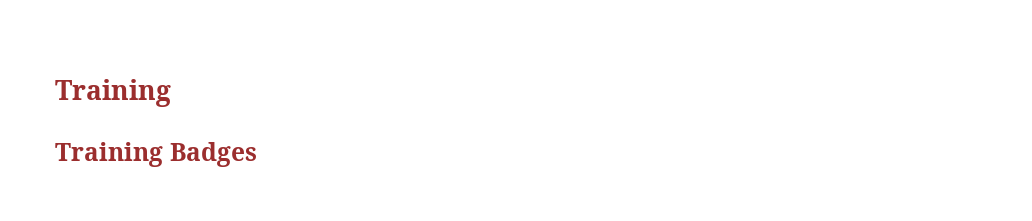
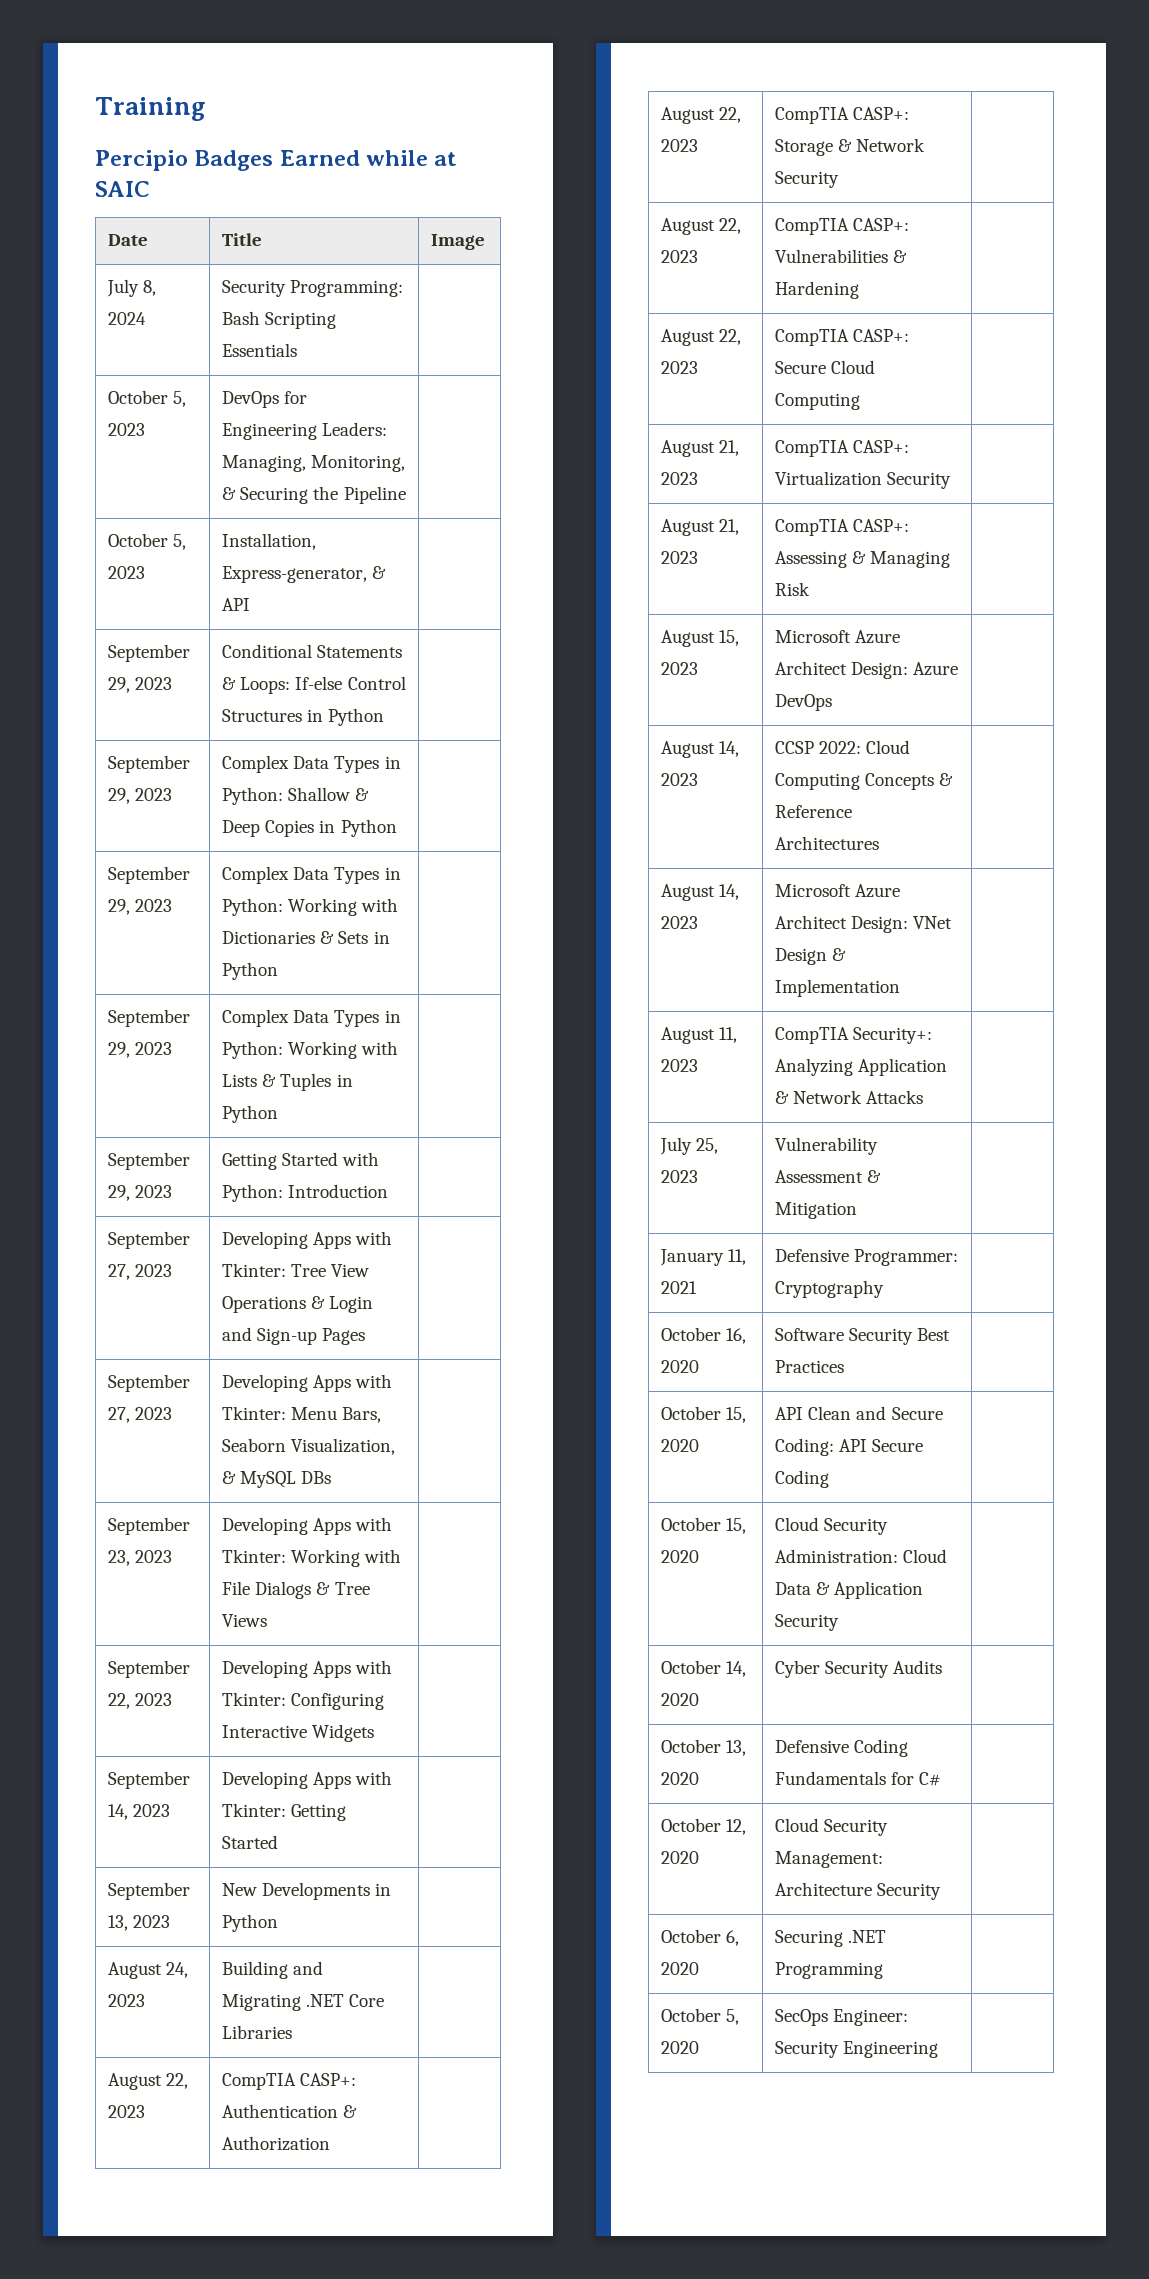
- Training Badges
+ Percipio Badges Earned while at SAIC
+ Date | Title | Image
+ July 8, 2024 | Security Programming: Bash Scripting Essentials |
+ October 5, 2023 | DevOps for Engineering Leaders: Managing, Monitoring, & Securing the Pipeline |
+ October 5, 2023 | Installation, Express-generator, & API |
+ September 29, 2023 | Conditional Statements & Loops: If-else Control Structures in Python |
+ September 29, 2023 | Complex Data Types in Python: Shallow & Deep Copies in Python |
+ September 29, 2023 | Complex Data Types in Python: Working with Dictionaries & Sets in Python |
+ September 29, 2023 | Complex Data Types in Python: Working with Lists & Tuples in Python |
+ September 29, 2023 | Getting Started with Python: Introduction |
+ September 27, 2023 | Developing Apps with Tkinter: Tree View Operations & Login and Sign-up Pages |
+ September 27, 2023 | Developing Apps with Tkinter: Menu Bars, Seaborn Visualization, & MySQL DBs |
+ September 23, 2023 | Developing Apps with Tkinter: Working with File Dialogs & Tree Views |
+ September 22, 2023 | Developing Apps with Tkinter: Configuring Interactive Widgets |
+ September 14, 2023 | Developing Apps with Tkinter: Getting Started |
+ September 13, 2023 | New Developments in Python |
+ August 24, 2023 | Building and Migrating .NET Core Libraries |
+ August 22, 2023 | CompTIA CASP+: Authentication & Authorization |
+ August 22, 2023 | CompTIA CASP+: Storage & Network Security |
+ August 22, 2023 | CompTIA CASP+: Vulnerabilities & Hardening |
+ August 22, 2023 | CompTIA CASP+: Secure Cloud Computing |
+ August 21, 2023 | CompTIA CASP+: Virtualization Security |
+ August 21, 2023 | CompTIA CASP+: Assessing & Managing Risk |
+ August 15, 2023 | Microsoft Azure Architect Design: Azure DevOps |
+ August 14, 2023 | CCSP 2022: Cloud Computing Concepts & Reference Architectures |
+ August 14, 2023 | Microsoft Azure Architect Design: VNet Design & Implementation |
+ August 11, 2023 | CompTIA Security+: Analyzing Application & Network Attacks |
+ July 25, 2023 | Vulnerability Assessment & Mitigation |
+ January 11, 2021 | Defensive Programmer: Cryptography |
+ October 16, 2020 | Software Security Best Practices |
+ October 15, 2020 | API Clean and Secure Coding: API Secure Coding |
+ October 15, 2020 | Cloud Security Administration: Cloud Data & Application Security |
+ October 14, 2020 | Cyber Security Audits |
+ October 13, 2020 | Defensive Coding Fundamentals for C# |
+ October 12, 2020 | Cloud Security Management: Architecture Security |
+ October 6, 2020 | Securing .NET Programming |
+ October 5, 2020 | SecOps Engineer: Security Engineering |

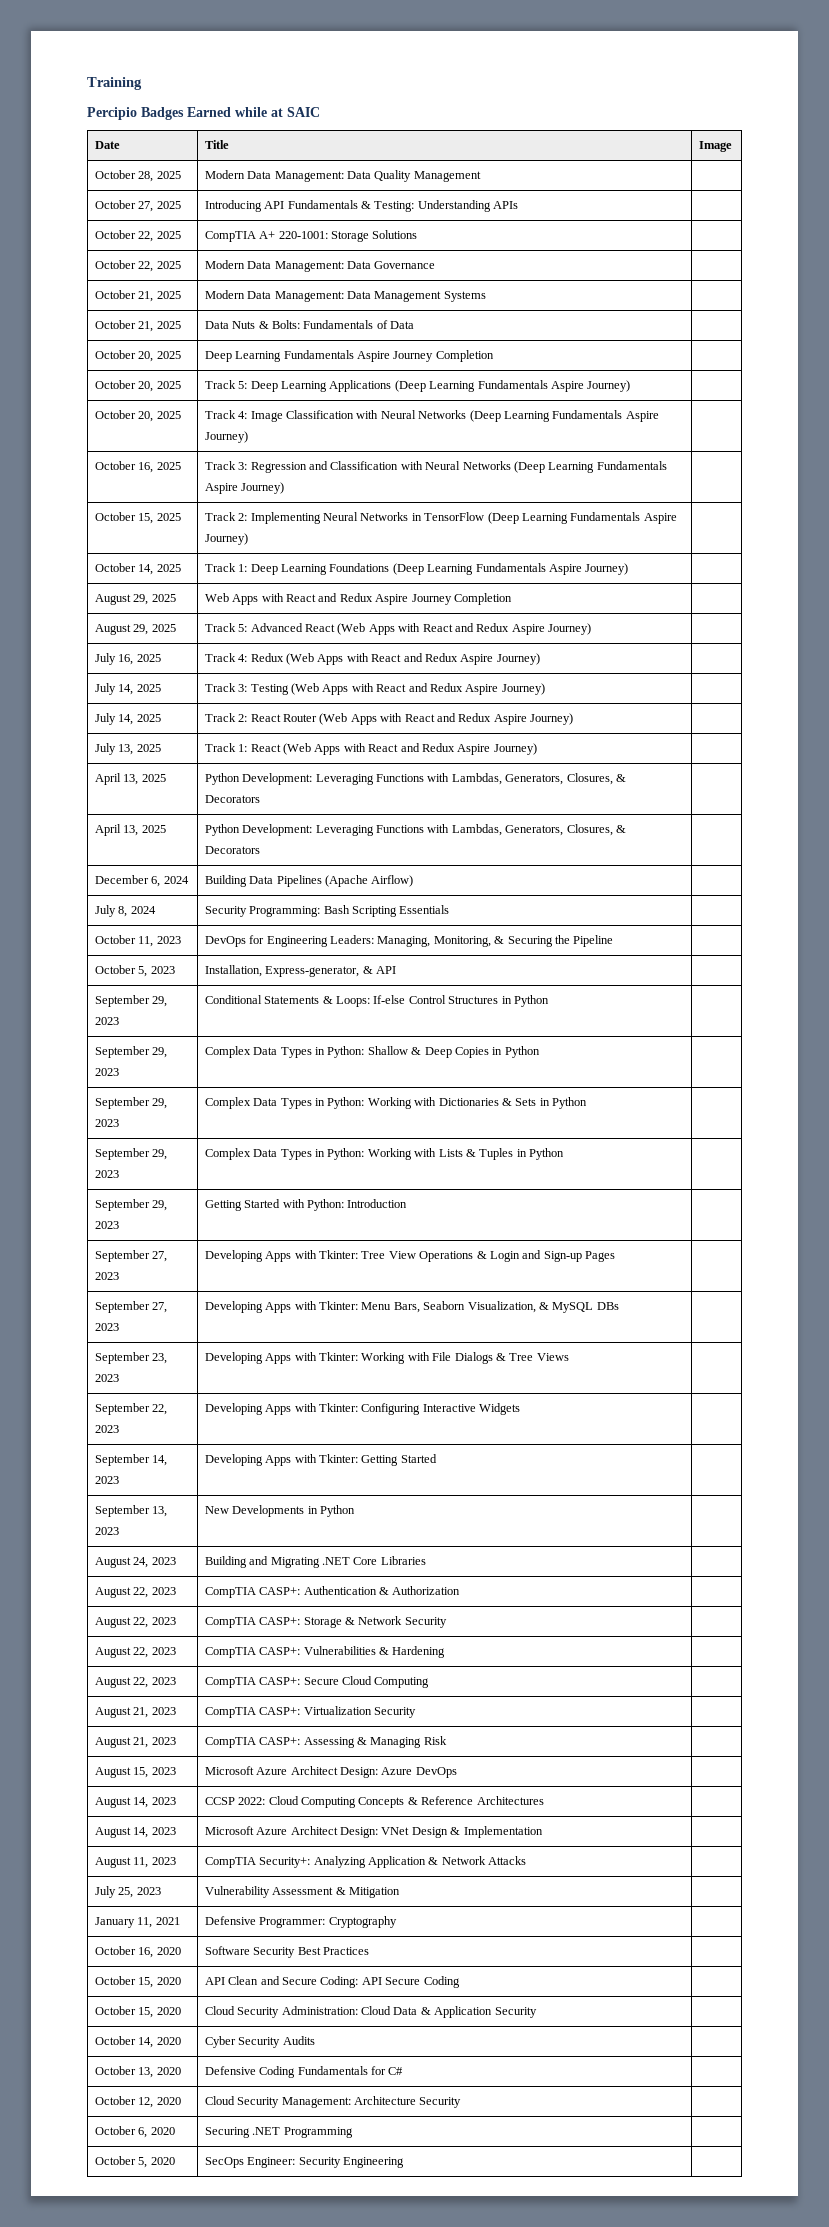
+ October 28, 2025 | Modern Data Management: Data Quality Management |
+ October 27, 2025 | Introducing API Fundamentals & Testing: Understanding APIs |
+ October 22, 2025 | CompTIA A+ 220-1001: Storage Solutions |
+ October 22, 2025 | Modern Data Management: Data Governance |
+ October 21, 2025 | Modern Data Management: Data Management Systems |
+ October 21, 2025 | Data Nuts & Bolts: Fundamentals of Data |
+ October 20, 2025 | Deep Learning Fundamentals Aspire Journey Completion |
+ October 20, 2025 | Track 5: Deep Learning Applications (Deep Learning Fundamentals Aspire Journey) |
+ October 20, 2025 | Track 4: Image Classification with Neural Networks (Deep Learning Fundamentals Aspire Journey) |
+ October 16, 2025 | Track 3: Regression and Classification with Neural Networks (Deep Learning Fundamentals Aspire Journey) |
+ October 15, 2025 | Track 2: Implementing Neural Networks in TensorFlow (Deep Learning Fundamentals Aspire Journey) |
+ October 14, 2025 | Track 1: Deep Learning Foundations (Deep Learning Fundamentals Aspire Journey) |
+ August 29, 2025 | Web Apps with React and Redux Aspire Journey Completion |
+ August 29, 2025 | Track 5: Advanced React (Web Apps with React and Redux Aspire Journey) |
+ July 16, 2025 | Track 4: Redux (Web Apps with React and Redux Aspire Journey) |
+ July 14, 2025 | Track 3: Testing (Web Apps with React and Redux Aspire Journey) |
+ July 14, 2025 | Track 2: React Router (Web Apps with React and Redux Aspire Journey) |
+ July 13, 2025 | Track 1: React (Web Apps with React and Redux Aspire Journey) |
+ April 13, 2025 | Python Development: Leveraging Functions with Lambdas, Generators, Closures, & Decorators |
+ April 13, 2025 | Python Development: Leveraging Functions with Lambdas, Generators, Closures, & Decorators |
+ December 6, 2024 | Building Data Pipelines (Apache Airflow) |
- October 5, 2023 | DevOps for Engineering Leaders: Managing, Monitoring, & Securing the Pipeline |
+ October 11, 2023 | DevOps for Engineering Leaders: Managing, Monitoring, & Securing the Pipeline |

